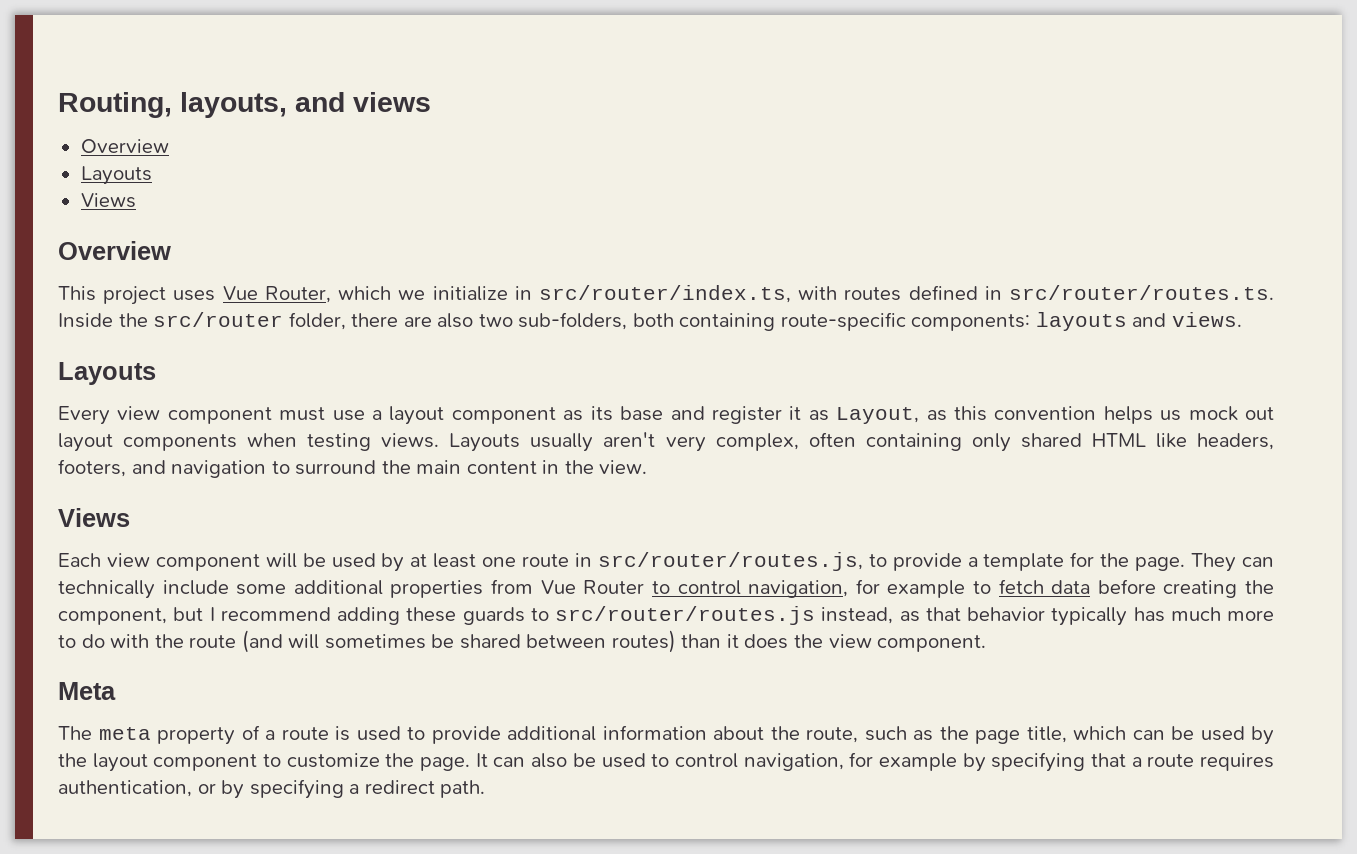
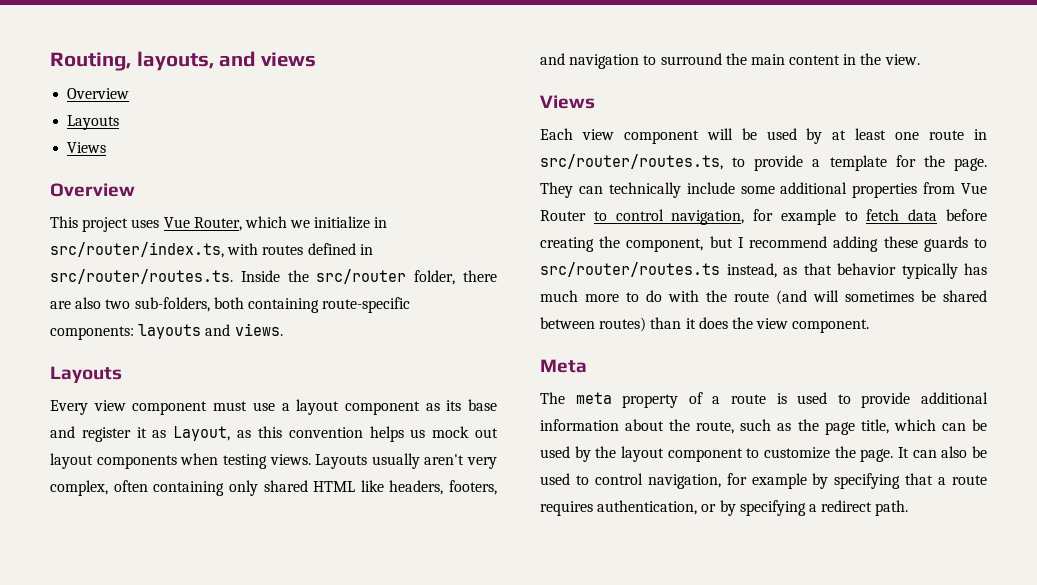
- Each view component will be used by at least one route in src/router/routes.js, to provide a template for the page.
+ Each view component will be used by at least one route in src/router/routes.ts, to provide a template for the page.
- They can technically include some additional properties from Vue Router to control navigation, for example to fetch data before creating the component, but I recommend adding these guards to src/router/routes.js instead, as that behavior typically has much more to do with the route (and will sometimes be shared between routes) than it does the view component.
+ They can technically include some additional properties from Vue Router to control navigation, for example to fetch data before creating the component, but I recommend adding these guards to src/router/routes.ts instead, as that behavior typically has much more to do with the route (and will sometimes be shared between routes) than it does the view component.

